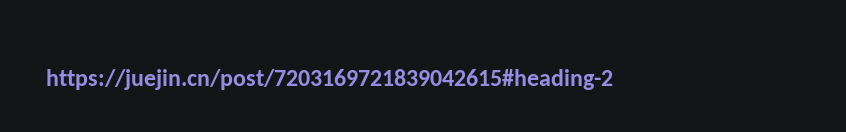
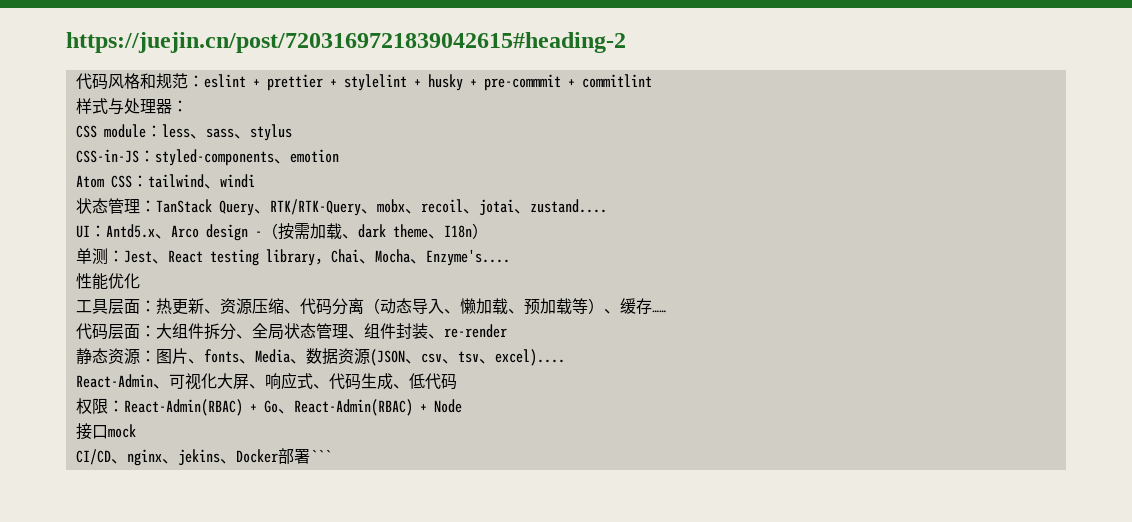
+ 代码风格和规范：eslint + prettier + stylelint + husky + pre-commmit + commitlint
+ 样式与处理器：
+ CSS module：less、sass、stylus
+ CSS-in-JS：styled-components、emotion
+ Atom CSS：tailwind、windi
+ 状态管理：TanStack Query、RTK/RTK-Query、mobx、recoil、jotai、zustand....
+ UI：Antd5.x、Arco design -（按需加载、dark theme、I18n）
+ 单测：Jest、React testing library，Chai、Mocha、Enzyme's....
+ 性能优化
+ 工具层面：热更新、资源压缩、代码分离（动态导入、懒加载、预加载等）、缓存……
+ 代码层面：大组件拆分、全局状态管理、组件封装、re-render
+ 静态资源：图片、fonts、Media、数据资源(JSON、csv、tsv、excel)....
+ React-Admin、可视化大屏、响应式、代码生成、低代码
+ 权限：React-Admin(RBAC) + Go、React-Admin(RBAC) + Node
+ 接口mock
+ CI/CD、nginx、jekins、Docker部署```

